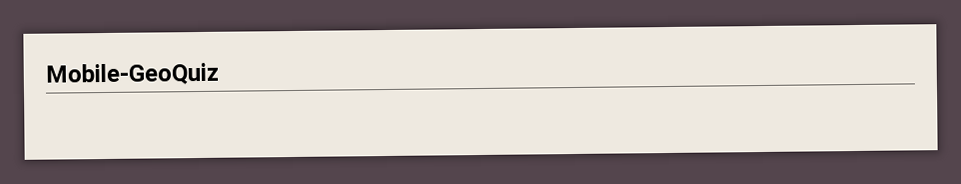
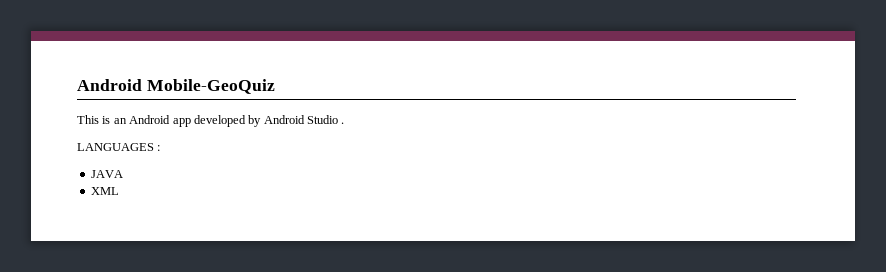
- Mobile-GeoQuiz
+ Android Mobile-GeoQuiz
+ This is an Android app developed by Android Studio .
+ LANGUAGES :
+ JAVA
+ XML

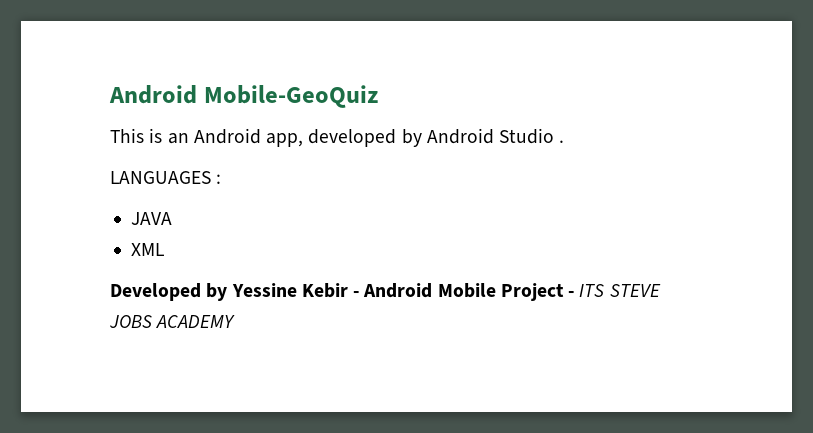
- This is an Android app developed by Android Studio .
+ This is an Android app, developed by Android Studio .
+ Developed by Yessine Kebir - Android Mobile Project - ITS STEVE JOBS ACADEMY

